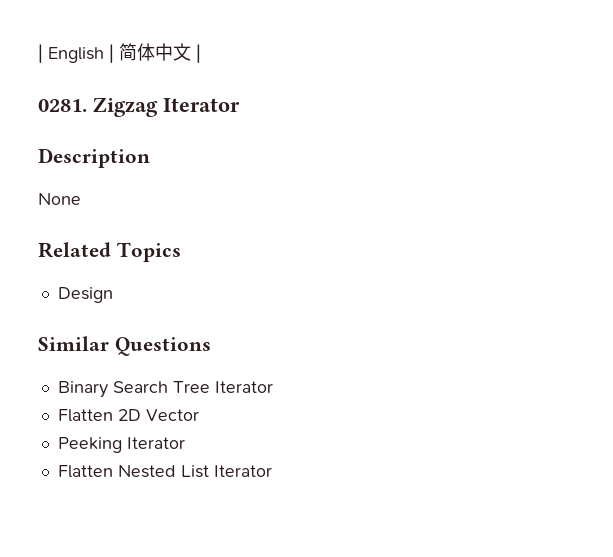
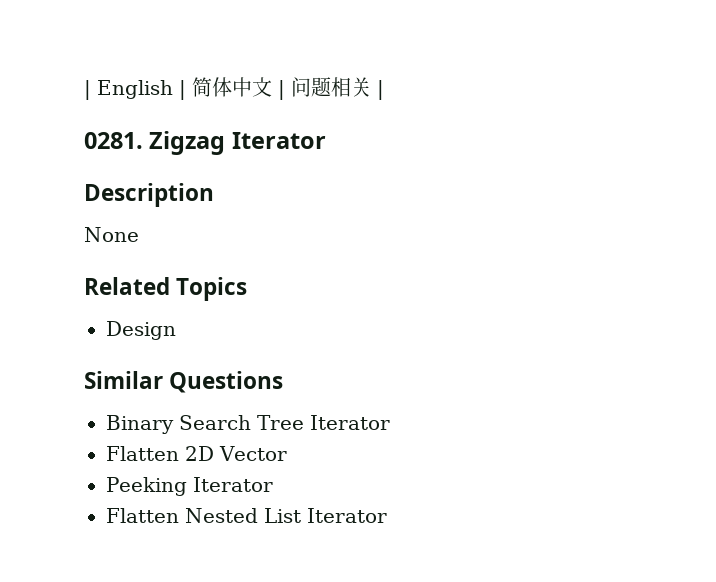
- | English | 简体中文 |
+ | English | 简体中文 | 问题相关 |

